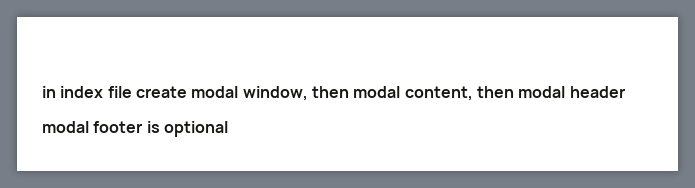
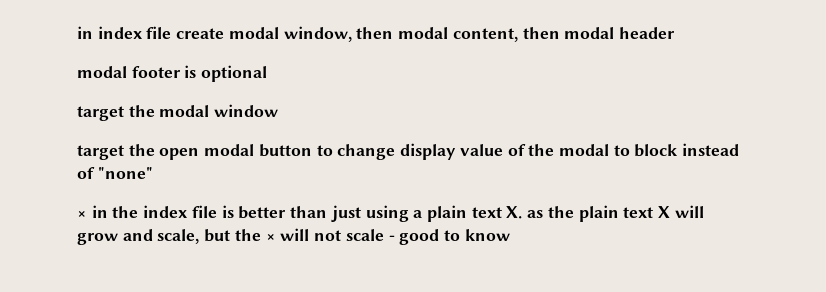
+ target the modal window
+ target the open modal button to change display value of the modal to block instead of "none"
+ × in the index file is better than just using a plain text X. as the plain text X will grow and scale, but the × will not scale - good to know

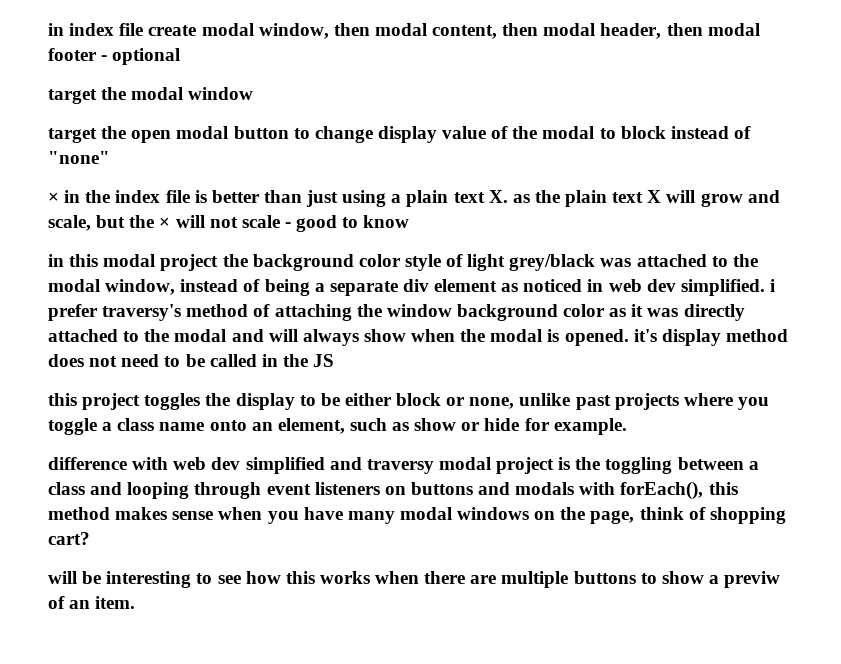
- in index file create modal window, then modal content, then modal header
- modal footer is optional
+ in index file create modal window, then modal content, then modal header, then modal footer - optional
+ in this modal project the background color style of light grey/black was attached to the modal window, instead of being a separate div element as noticed in web dev simplified. i prefer traversy's method of attaching the window background color as it was directly attached to the modal and will always show when the modal is opened. it's display method does not need to be called in the JS
+ this project toggles the display to be either block or none, unlike past projects where you toggle a class name onto an element, such as show or hide for example.
+ difference with web dev simplified and traversy modal project is the toggling between a class and looping through event listeners on buttons and modals with forEach(), this method makes sense when you have many modal windows on the page, think of shopping cart?
+ will be interesting to see how this works when there are multiple buttons to show a previw of an item.

